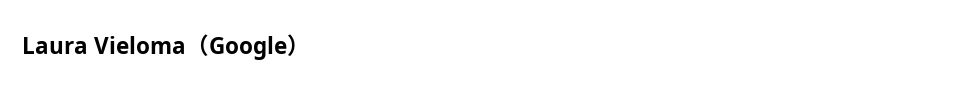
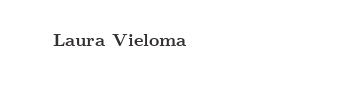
- Laura Vieloma（Google）
+ Laura Vieloma

